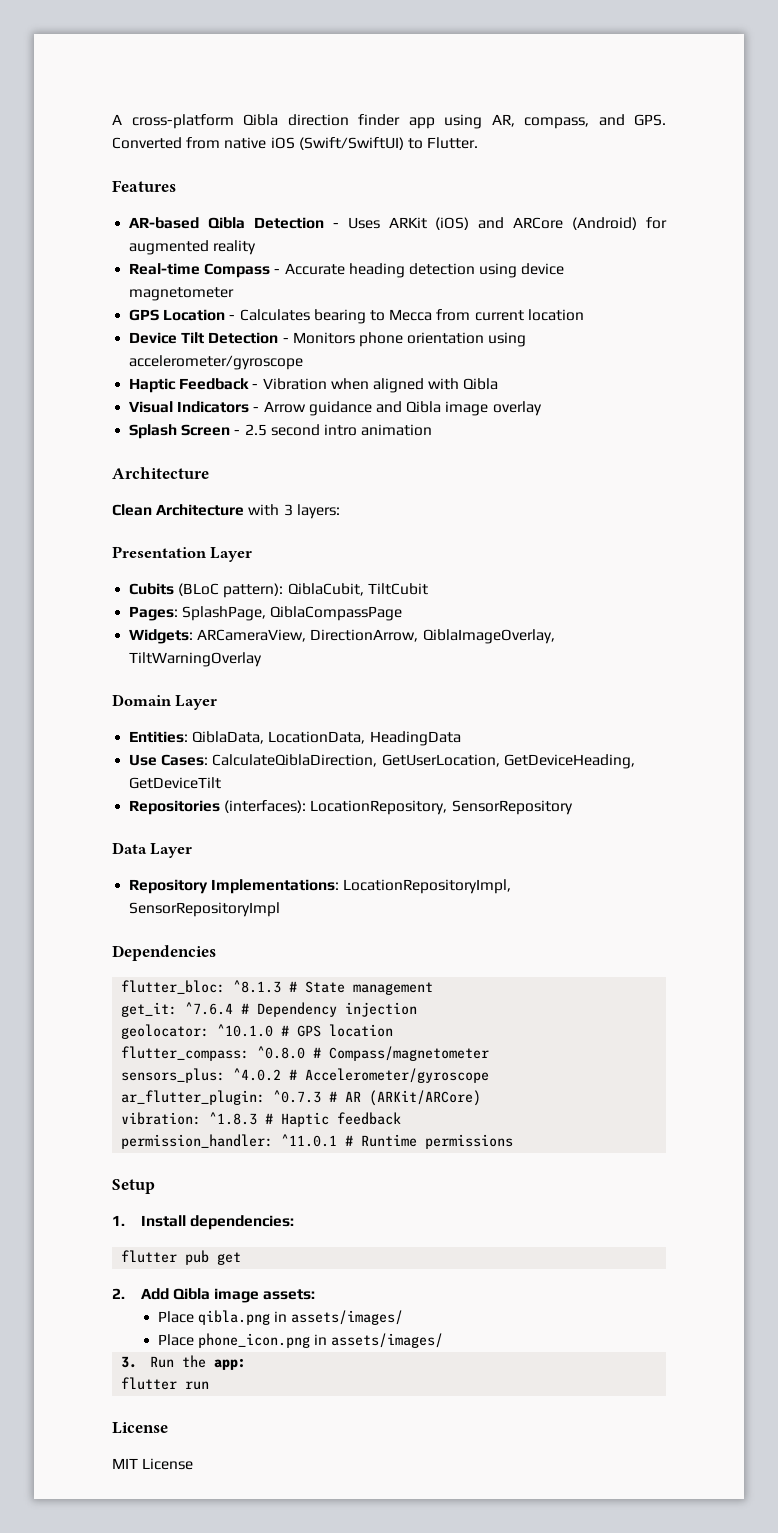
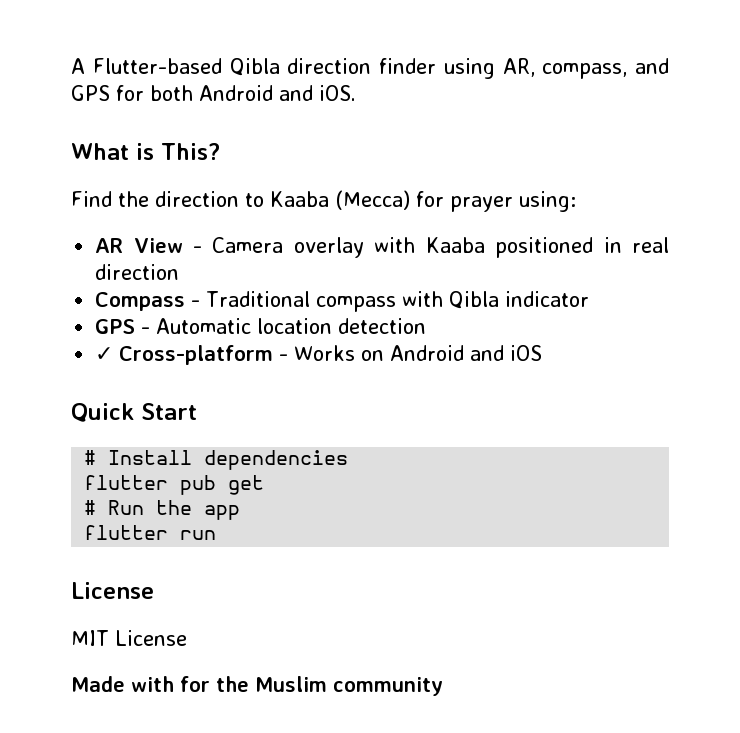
- A cross-platform Qibla direction finder app using AR, compass, and GPS. Converted from native iOS (Swift/SwiftUI) to Flutter.
- Features
- AR-based Qibla Detection - Uses ARKit (iOS) and ARCore (Android) for augmented reality
- Real-time Compass - Accurate heading detection using device magnetometer
- GPS Location - Calculates bearing to Mecca from current location
- Device Tilt Detection - Monitors phone orientation using accelerometer/gyroscope
- Haptic Feedback - Vibration when aligned with Qibla
- Visual Indicators - Arrow guidance and Qibla image overlay
- Splash Screen - 2.5 second intro animation
- Architecture
- Clean Architecture with 3 layers:
- Presentation Layer
- Cubits (BLoC pattern): QiblaCubit, TiltCubit
- Pages: SplashPage, QiblaCompassPage
- Widgets: ARCameraView, DirectionArrow, QiblaImageOverlay, TiltWarningOverlay
- Domain Layer
- Entities: QiblaData, LocationData, HeadingData
- Use Cases: CalculateQiblaDirection, GetUserLocation, GetDeviceHeading, GetDeviceTilt
- Repositories (interfaces): LocationRepository, SensorRepository
- Data Layer
- Repository Implementations: LocationRepositoryImpl, SensorRepositoryImpl
- Dependencies
- flutter_bloc: ^8.1.3 # State management
- get_it: ^7.6.4 # Dependency injection
- geolocator: ^10.1.0 # GPS location
- flutter_compass: ^0.8.0 # Compass/magnetometer
- sensors_plus: ^4.0.2 # Accelerometer/gyroscope
- ar_flutter_plugin: ^0.7.3 # AR (ARKit/ARCore)
- vibration: ^1.8.3 # Haptic feedback
- permission_handler: ^11.0.1 # Runtime permissions
- Setup
- 1. Install dependencies:
+ A Flutter-based Qibla direction finder using AR, compass, and GPS for both Android and iOS.
+ What is This?
+ Find the direction to Kaaba (Mecca) for prayer using:
+ AR View - Camera overlay with Kaaba positioned in real direction
+ Compass - Traditional compass with Qibla indicator
+ GPS - Automatic location detection
+ ✓ Cross-platform - Works on Android and iOS
+ Quick Start
+ # Install dependencies
  flutter pub get
- 2. Add Qibla image assets:
- Place qibla.png in assets/images/
- Place phone_icon.png in assets/images/
- 3. Run the app:
+ # Run the app
+ Made with for the Muslim community

